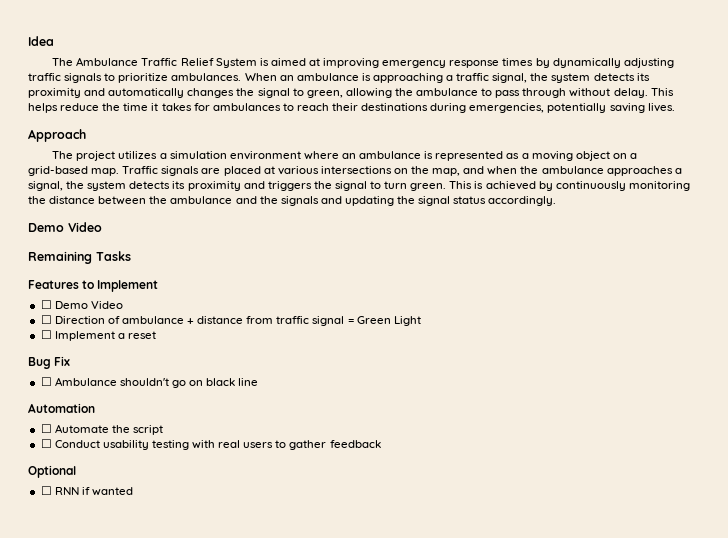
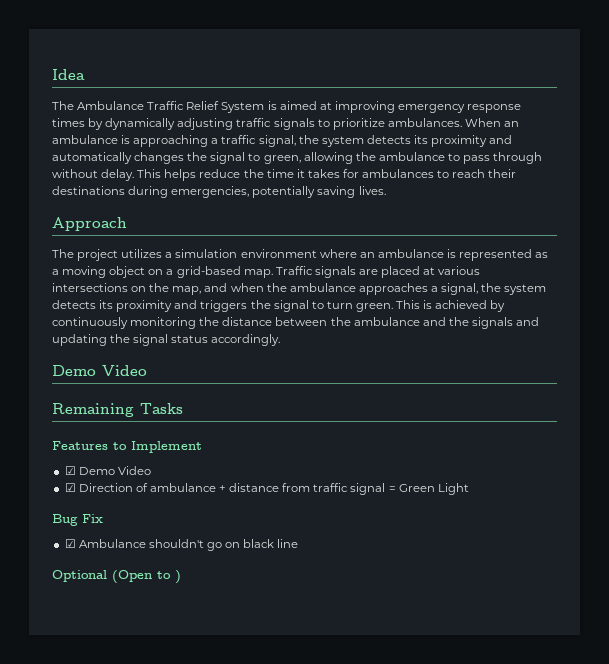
- ☐ Demo Video
- ☐ Direction of ambulance + distance from traffic signal = Green Light
+ ☑ Demo Video
+ ☑ Direction of ambulance + distance from traffic signal = Green Light
- ☐ Implement a reset
- ☐ Ambulance shouldn't go on black line
+ ☑ Ambulance shouldn't go on black line
- Automation
- ☐ Automate the script
- ☐ Conduct usability testing with real users to gather feedback
- Optional
- ☐ RNN if wanted
+ Optional (Open to )

